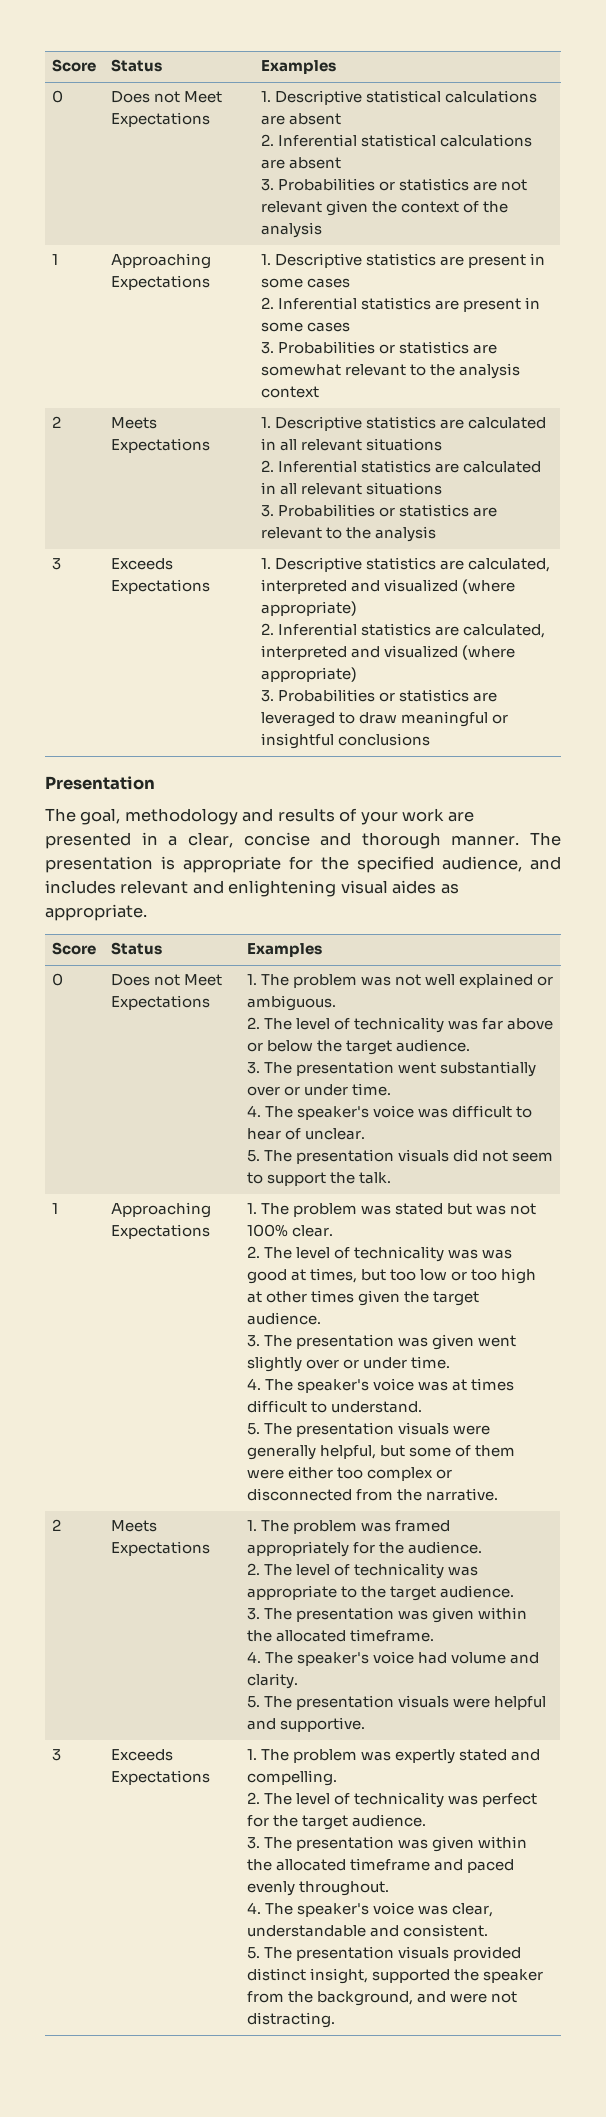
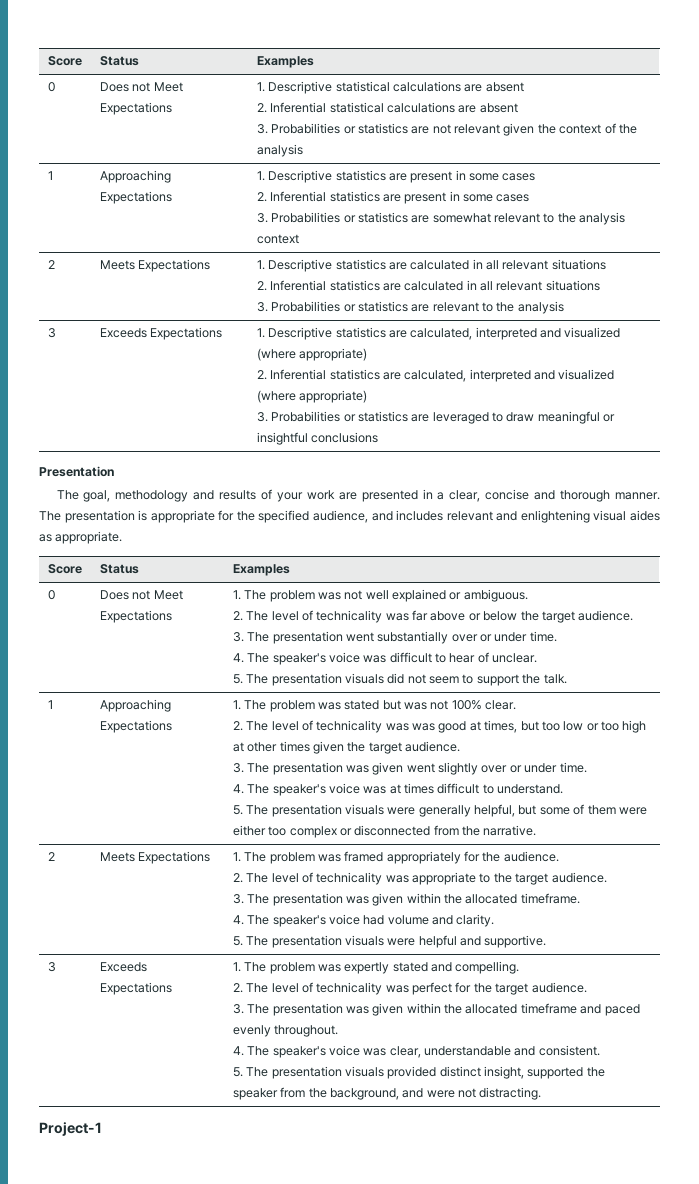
+ Project-1

